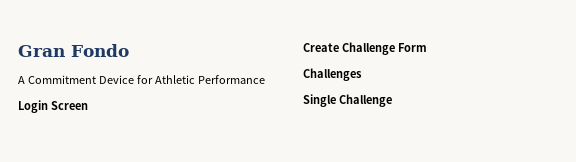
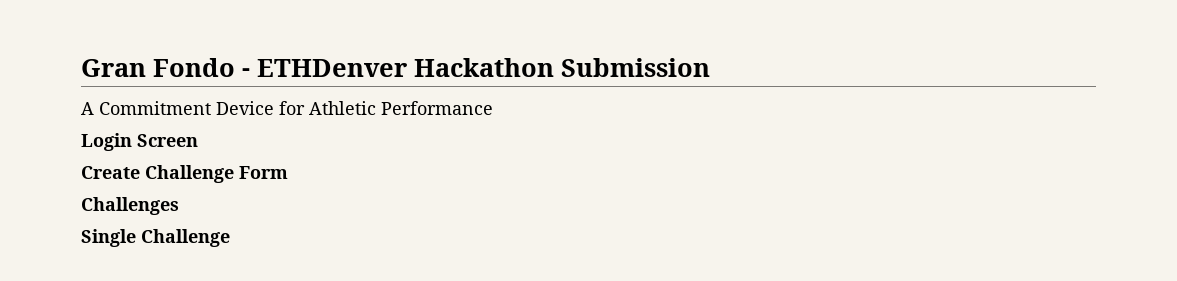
- Gran Fondo
+ Gran Fondo - ETHDenver Hackathon Submission

